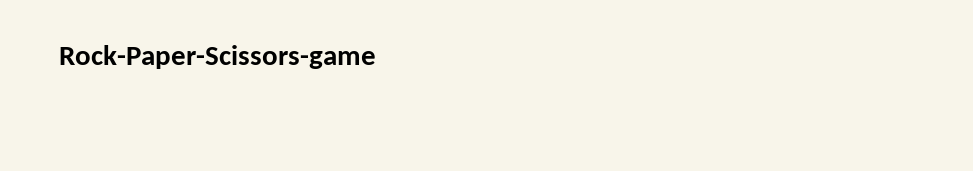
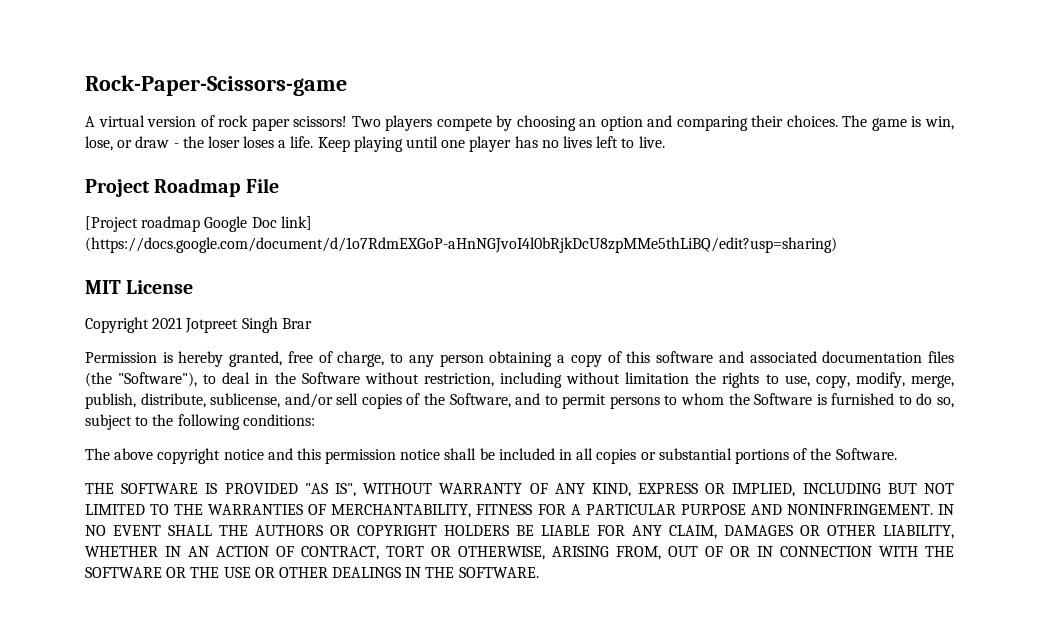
+ A virtual version of rock paper scissors! Two players compete by choosing an option and comparing their choices. The game is win, lose, or draw - the loser loses a life. Keep playing until one player has no lives left to live.
+ Project Roadmap File
+ [Project roadmap Google Doc link] (https://docs.google.com/document/d/1o7RdmEXGoP-aHnNGJvoI4l0bRjkDcU8zpMMe5thLiBQ/edit?usp=sharing)
+ MIT License
+ Copyright 2021 Jotpreet Singh Brar
+ Permission is hereby granted, free of charge, to any person obtaining a copy of this software and associated documentation files (the "Software"), to deal in the Software without restriction, including without limitation the rights to use, copy, modify, merge, publish, distribute, sublicense, and/or sell copies of the Software, and to permit persons to whom the Software is furnished to do so, subject to the following conditions:
+ The above copyright notice and this permission notice shall be included in all copies or substantial portions of the Software.
+ THE SOFTWARE IS PROVIDED "AS IS", WITHOUT WARRANTY OF ANY KIND, EXPRESS OR IMPLIED, INCLUDING BUT NOT LIMITED TO THE WARRANTIES OF MERCHANTABILITY, FITNESS FOR A PARTICULAR PURPOSE AND NONINFRINGEMENT. IN NO EVENT SHALL THE AUTHORS OR COPYRIGHT HOLDERS BE LIABLE FOR ANY CLAIM, DAMAGES OR OTHER LIABILITY, WHETHER IN AN ACTION OF CONTRACT, TORT OR OTHERWISE, ARISING FROM, OUT OF OR IN CONNECTION WITH THE SOFTWARE OR THE USE OR OTHER DEALINGS IN THE SOFTWARE.

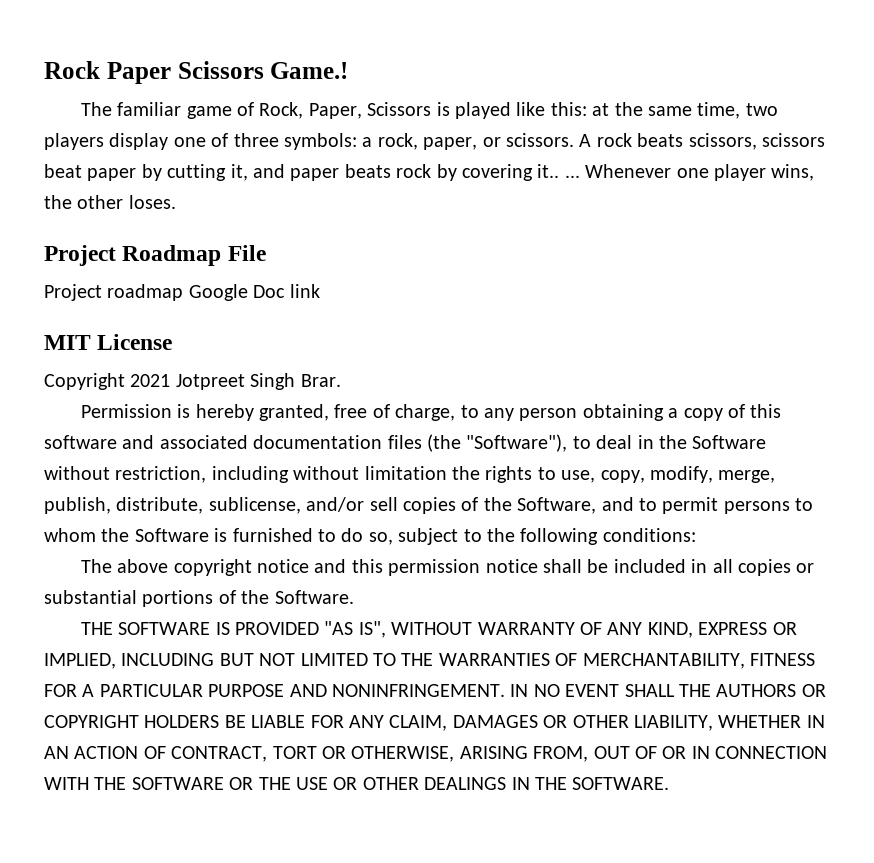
- Rock-Paper-Scissors-game
- A virtual version of rock paper scissors! Two players compete by choosing an option and comparing their choices. The game is win, lose, or draw - the loser loses a life. Keep playing until one player has no lives left to live.
+ Rock Paper Scissors Game.!
+ The familiar game of Rock, Paper, Scissors is played like this: at the same time, two players display one of three symbols: a rock, paper, or scissors. A rock beats scissors, scissors beat paper by cutting it, and paper beats rock by covering it.. ... Whenever one player wins, the other loses.
- [Project roadmap Google Doc link] (https://docs.google.com/document/d/1o7RdmEXGoP-aHnNGJvoI4l0bRjkDcU8zpMMe5thLiBQ/edit?usp=sharing)
+ Project roadmap Google Doc link
- Copyright 2021 Jotpreet Singh Brar
+ Copyright 2021 Jotpreet Singh Brar.

